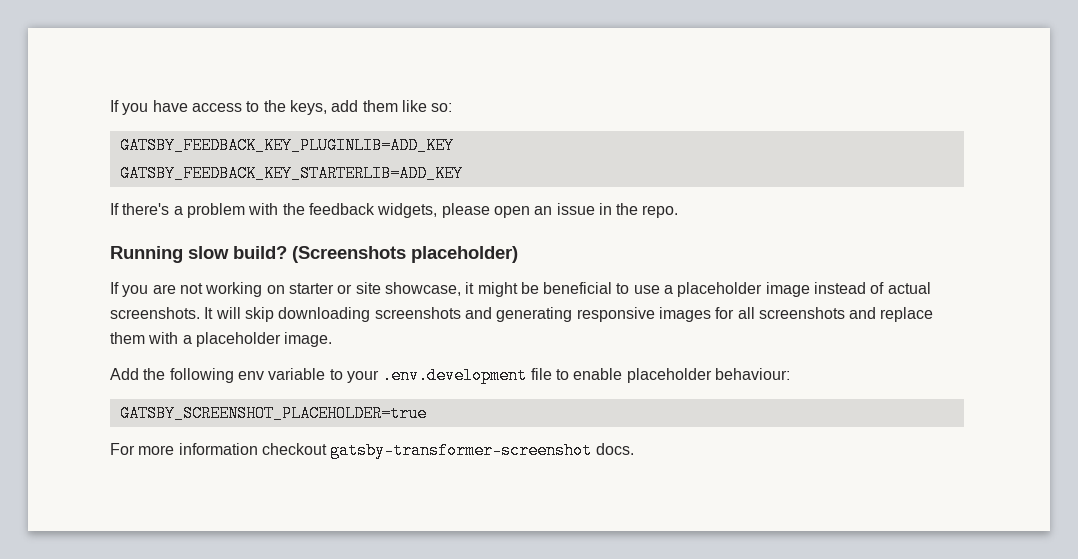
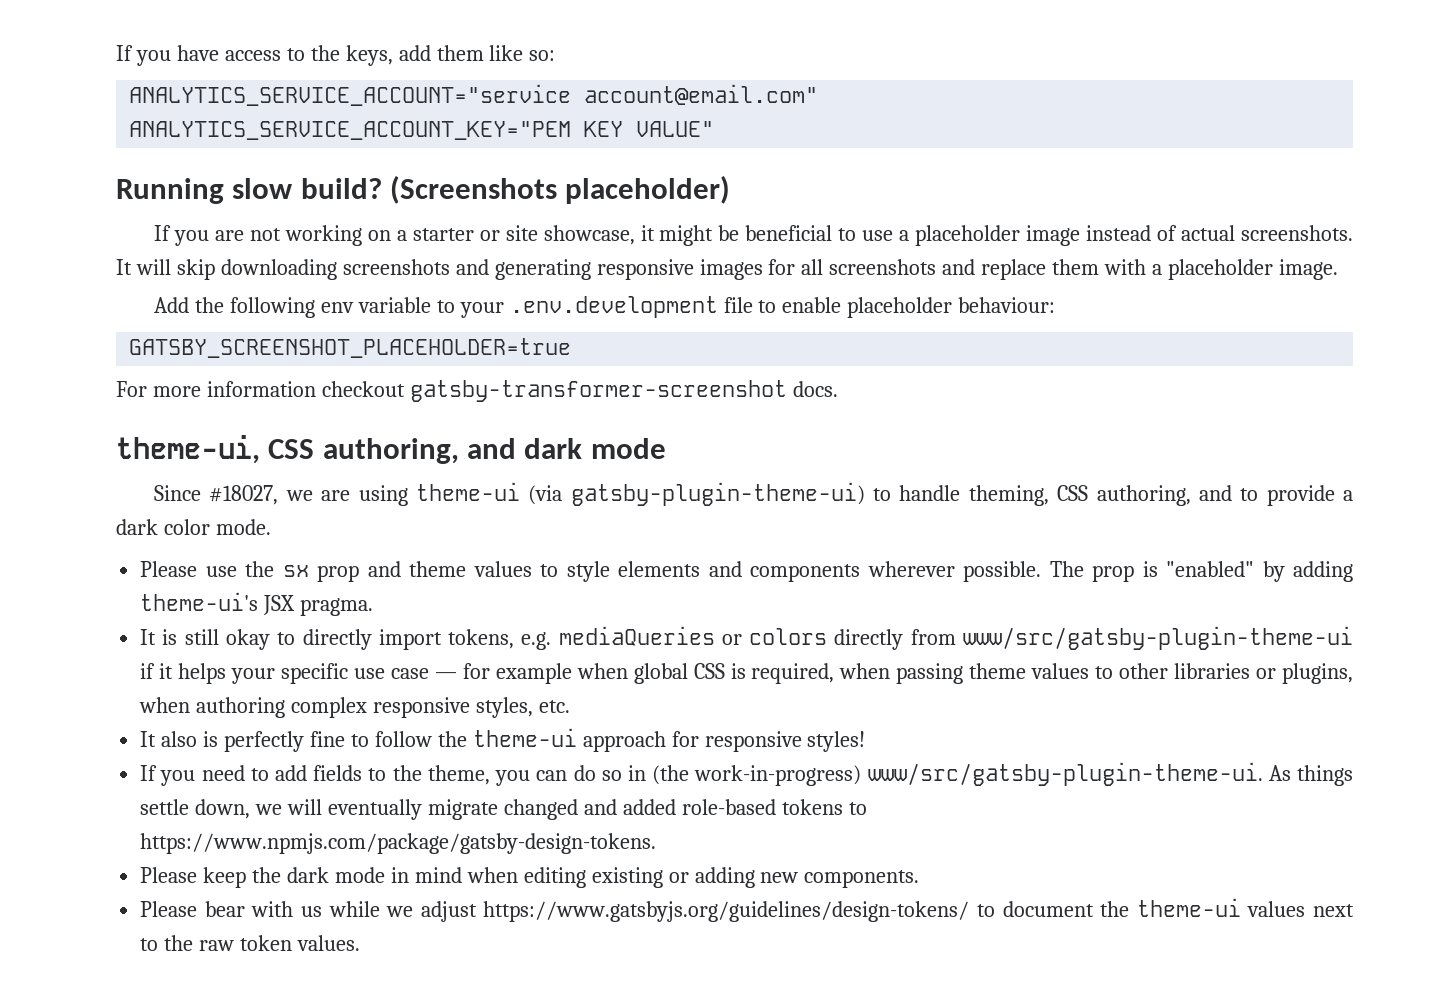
- GATSBY_FEEDBACK_KEY_PLUGINLIB=ADD_KEY
- GATSBY_FEEDBACK_KEY_STARTERLIB=ADD_KEY
- If there's a problem with the feedback widgets, please open an issue in the repo.
+ ANALYTICS_SERVICE_ACCOUNT="service account@email.com"
+ ANALYTICS_SERVICE_ACCOUNT_KEY="PEM KEY VALUE"
- If you are not working on starter or site showcase, it might be beneficial to use a placeholder image instead of actual screenshots.
+ If you are not working on a starter or site showcase, it might be beneficial to use a placeholder image instead of actual screenshots.
+ theme-ui, CSS authoring, and dark mode
+ Since #18027, we are using theme-ui (via gatsby-plugin-theme-ui) to handle theming, CSS authoring, and to provide a dark color mode.
+ Please use the sx prop and theme values to style elements and components wherever possible. The prop is "enabled" by adding theme-ui's JSX pragma.
+ It is still okay to directly import tokens, e.g. mediaQueries or colors directly from www/src/gatsby-plugin-theme-ui if it helps your specific use case — for example when global CSS is required, when passing theme values to other libraries or plugins, when authoring complex responsive styles, etc.
+ It also is perfectly fine to follow the theme-ui approach for responsive styles!
+ If you need to add fields to the theme, you can do so in (the work-in-progress) www/src/gatsby-plugin-theme-ui. As things settle down, we will eventually migrate changed and added role-based tokens to https://www.npmjs.com/package/gatsby-design-tokens.
+ Please keep the dark mode in mind when editing existing or adding new components.
+ Please bear with us while we adjust https://www.gatsbyjs.org/guidelines/design-tokens/ to document the theme-ui values next to the raw token values.

